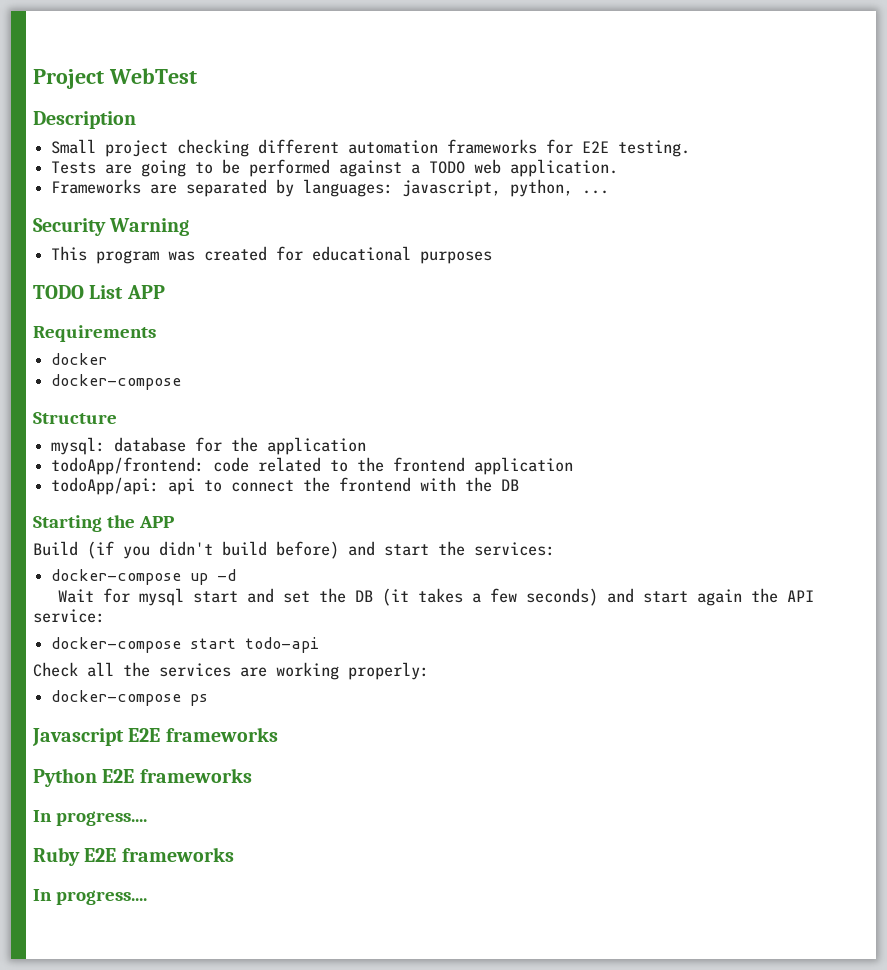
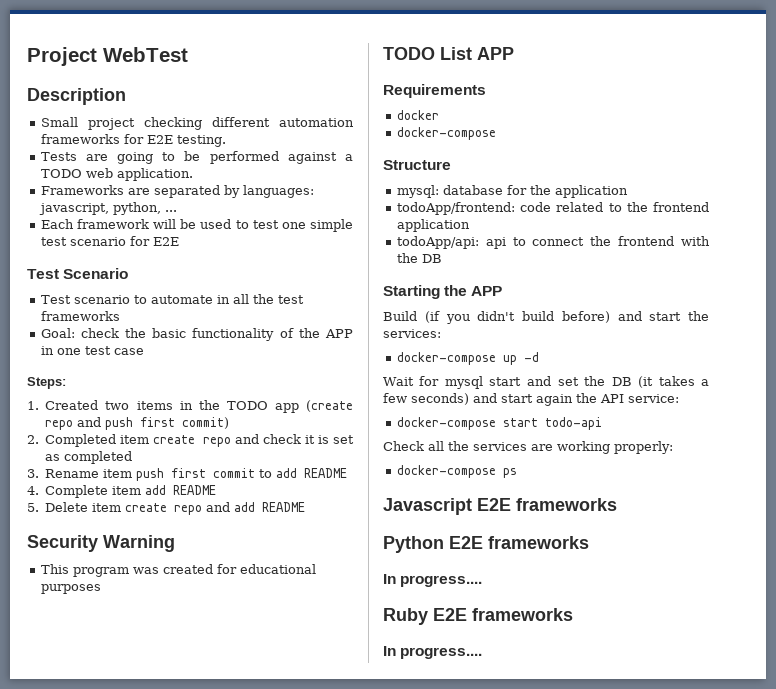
+ Each framework will be used to test one simple test scenario for E2E
+ Test Scenario
+ Test scenario to automate in all the test frameworks
+ Goal: check the basic functionality of the APP in one test case
+ Steps:
+ 1. Created two items in the TODO app (create repo and push first commit)
+ 2. Completed item create repo and check it is set as completed
+ 3. Rename item push first commit to add README
+ 4. Complete item add README
+ 5. Delete item create repo and add README

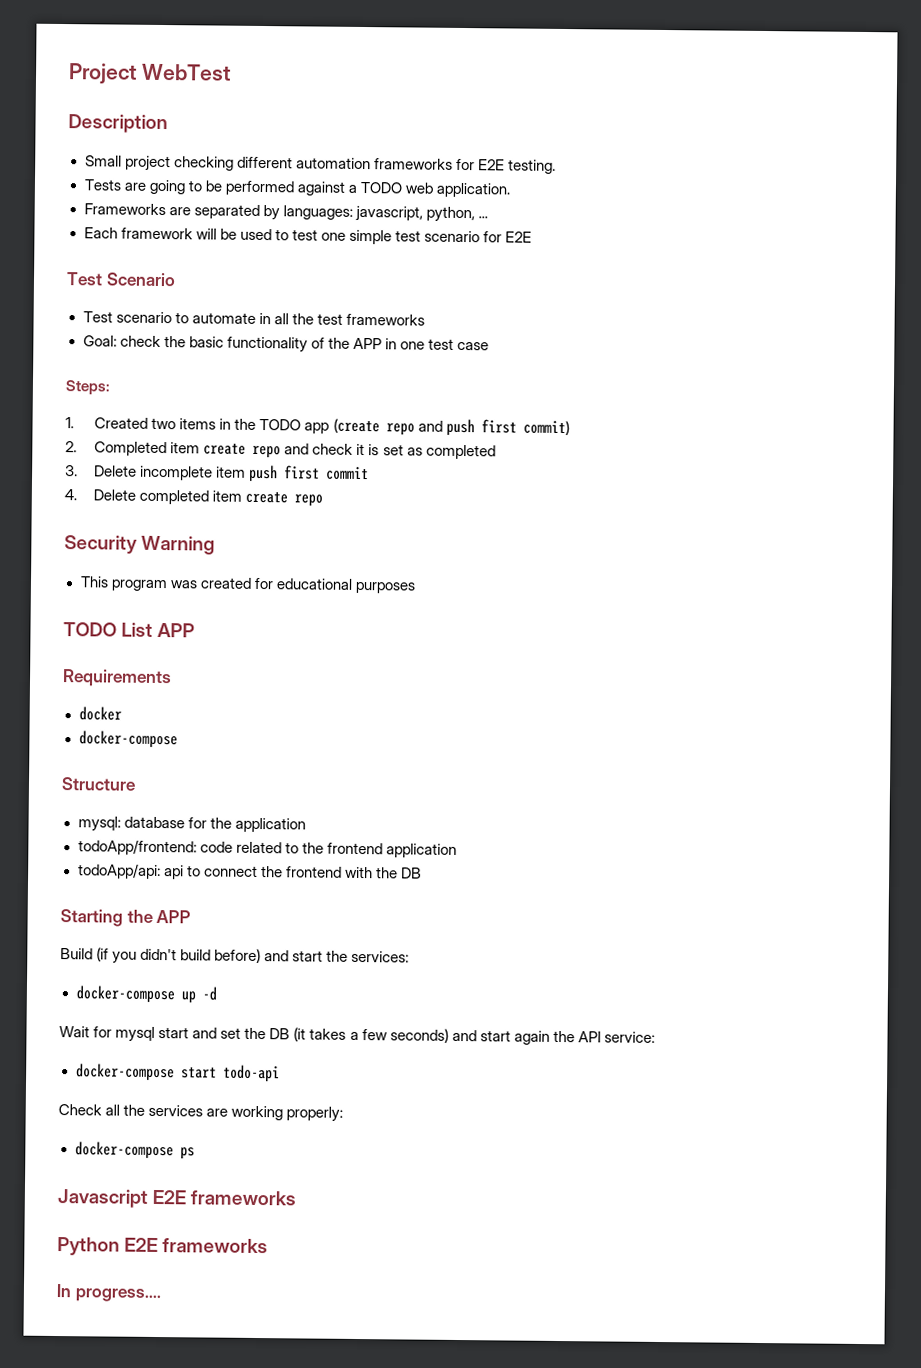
- 3. Rename item push first commit to add README
- 4. Complete item add README
- 5. Delete item create repo and add README
+ 3. Delete incomplete item push first commit
+ 4. Delete completed item create repo
- Ruby E2E frameworks
- In progress....

